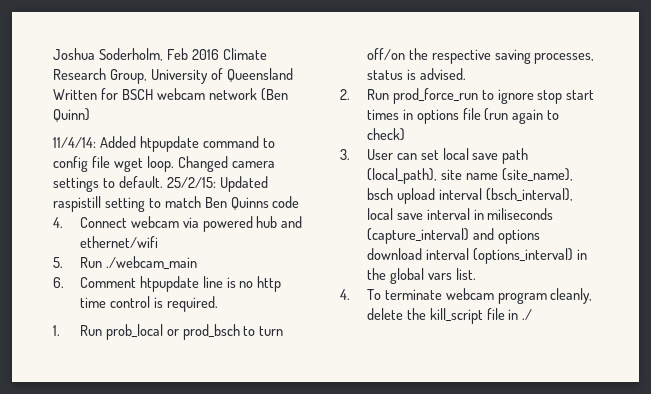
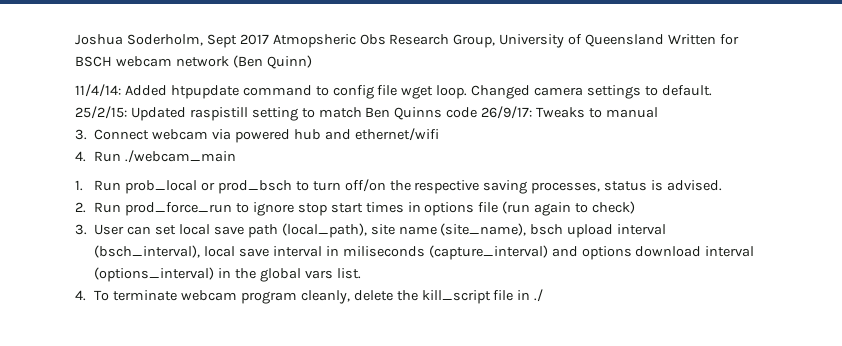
- Joshua Soderholm, Feb 2016 Climate Research Group, University of Queensland Written for BSCH webcam network (Ben Quinn)
+ Joshua Soderholm, Sept 2017 Atmopsheric Obs Research Group, University of Queensland Written for BSCH webcam network (Ben Quinn)
- 25/2/15: Updated raspistill setting to match Ben Quinns code
- 4. Connect webcam via powered hub and ethernet/wifi
+ 25/2/15: Updated raspistill setting to match Ben Quinns code 26/9/17: Tweaks to manual
+ 3. Connect webcam via powered hub and ethernet/wifi
- 5. Run ./webcam_main
+ 4. Run ./webcam_main
- 6. Comment htpupdate line is no http time control is required.

